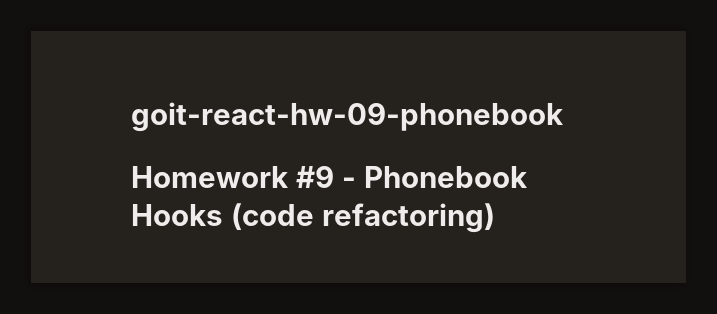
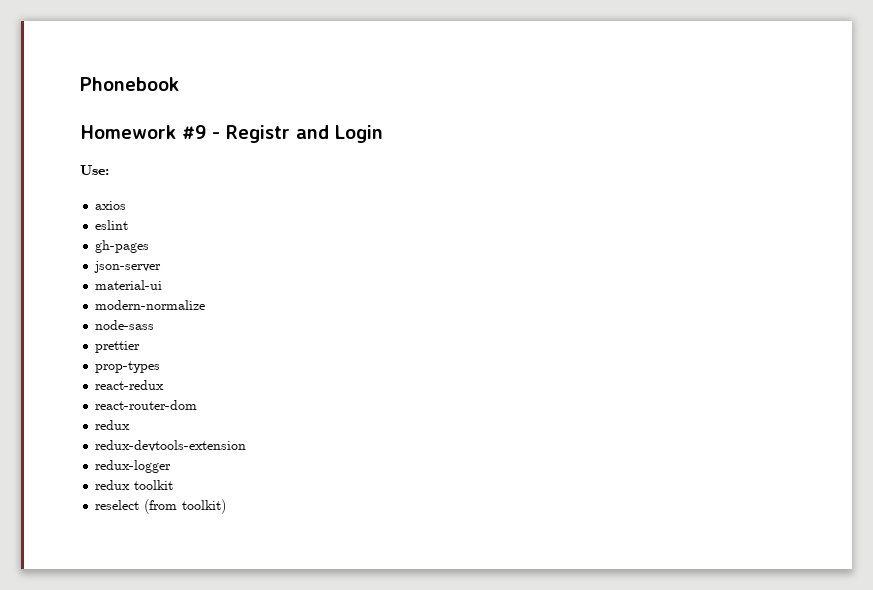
- goit-react-hw-09-phonebook
+ Phonebook
- Homework #9 - Phonebook Hooks (code refactoring)
+ Homework #9 - Registr and Login
+ Use:
+ axios
+ eslint
+ gh-pages
+ json-server
+ material-ui
+ modern-normalize
+ node-sass
+ prettier
+ prop-types
+ react-redux
+ react-router-dom
+ redux
+ redux-devtools-extension
+ redux-logger
+ redux toolkit
+ reselect (from toolkit)

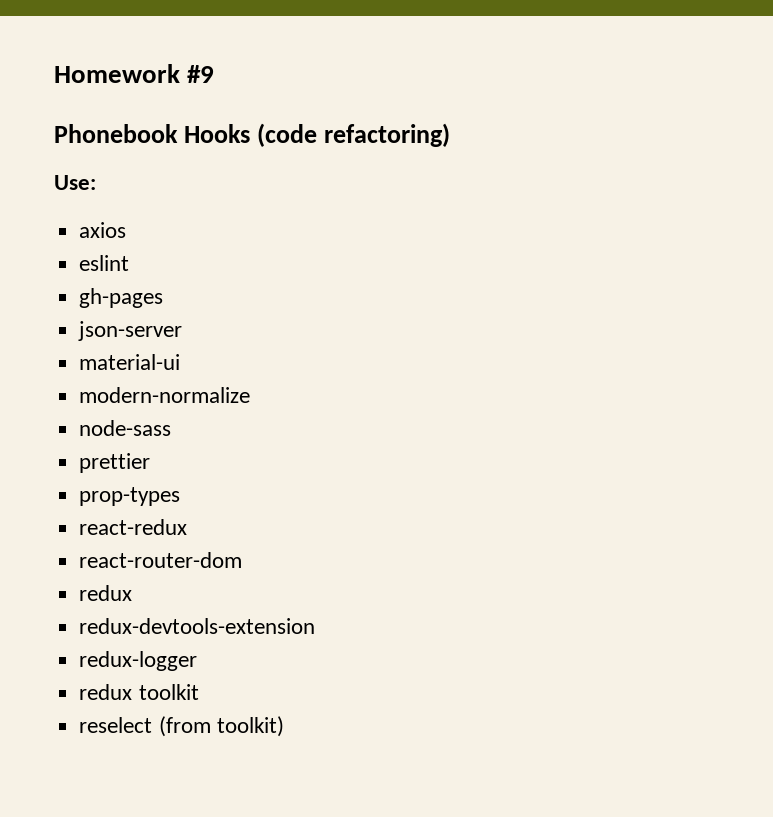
- Phonebook
- Homework #9 - Registr and Login
+ Homework #9
+ Phonebook Hooks (code refactoring)

